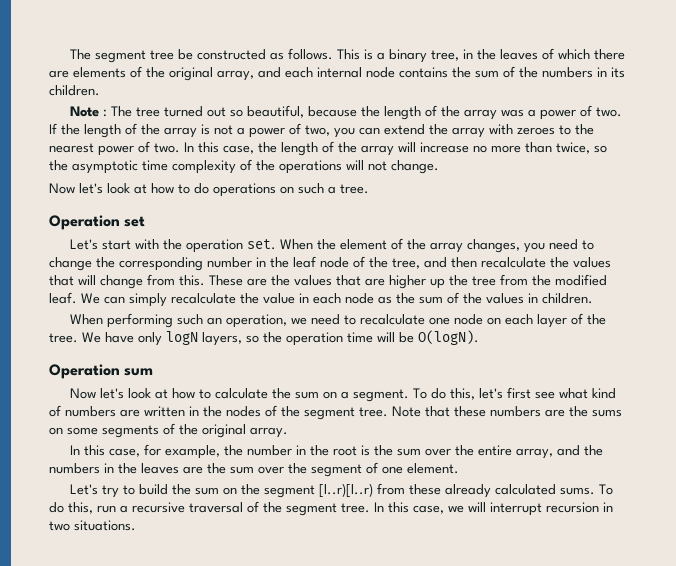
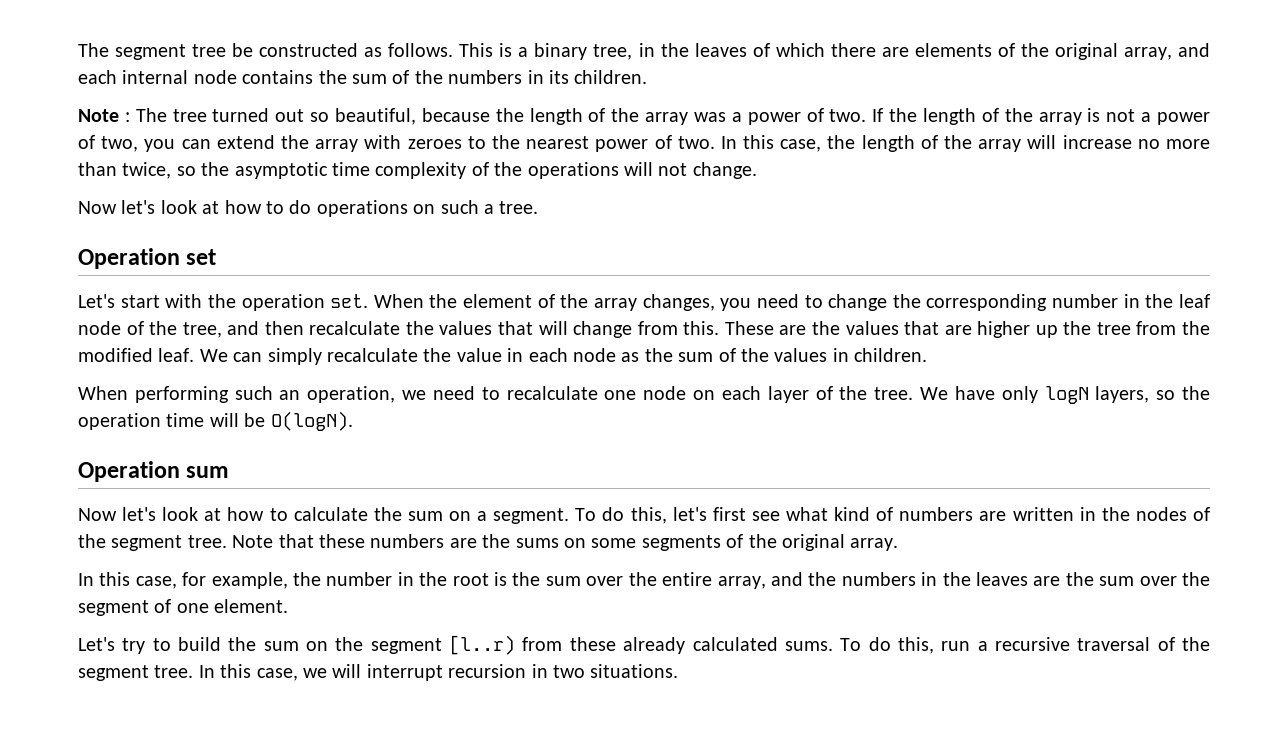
- Let's try to build the sum on the segment [l..r)[l..r) from these already calculated sums.
+ Let's try to build the sum on the segment [l..r) from these already calculated sums.

